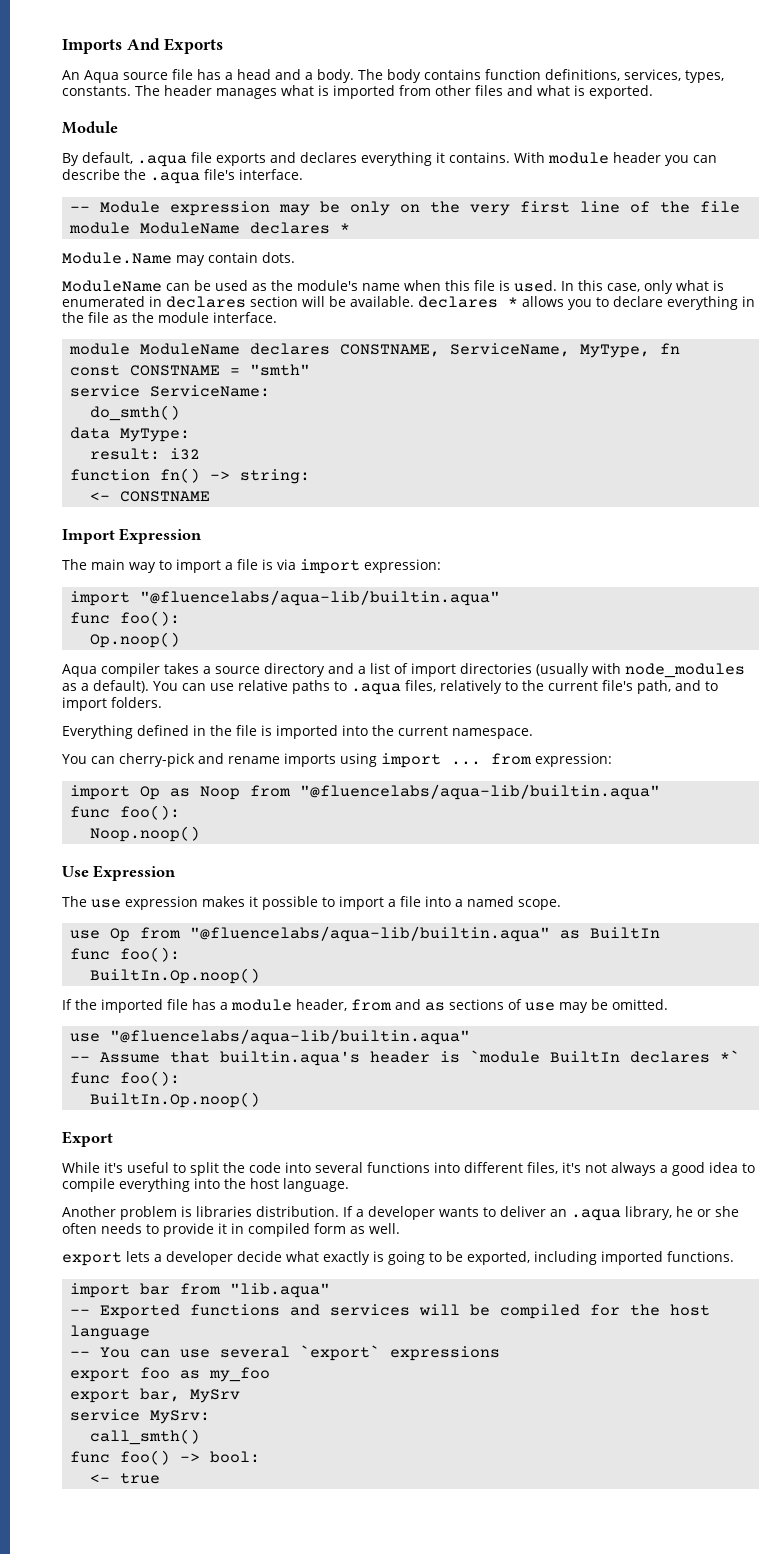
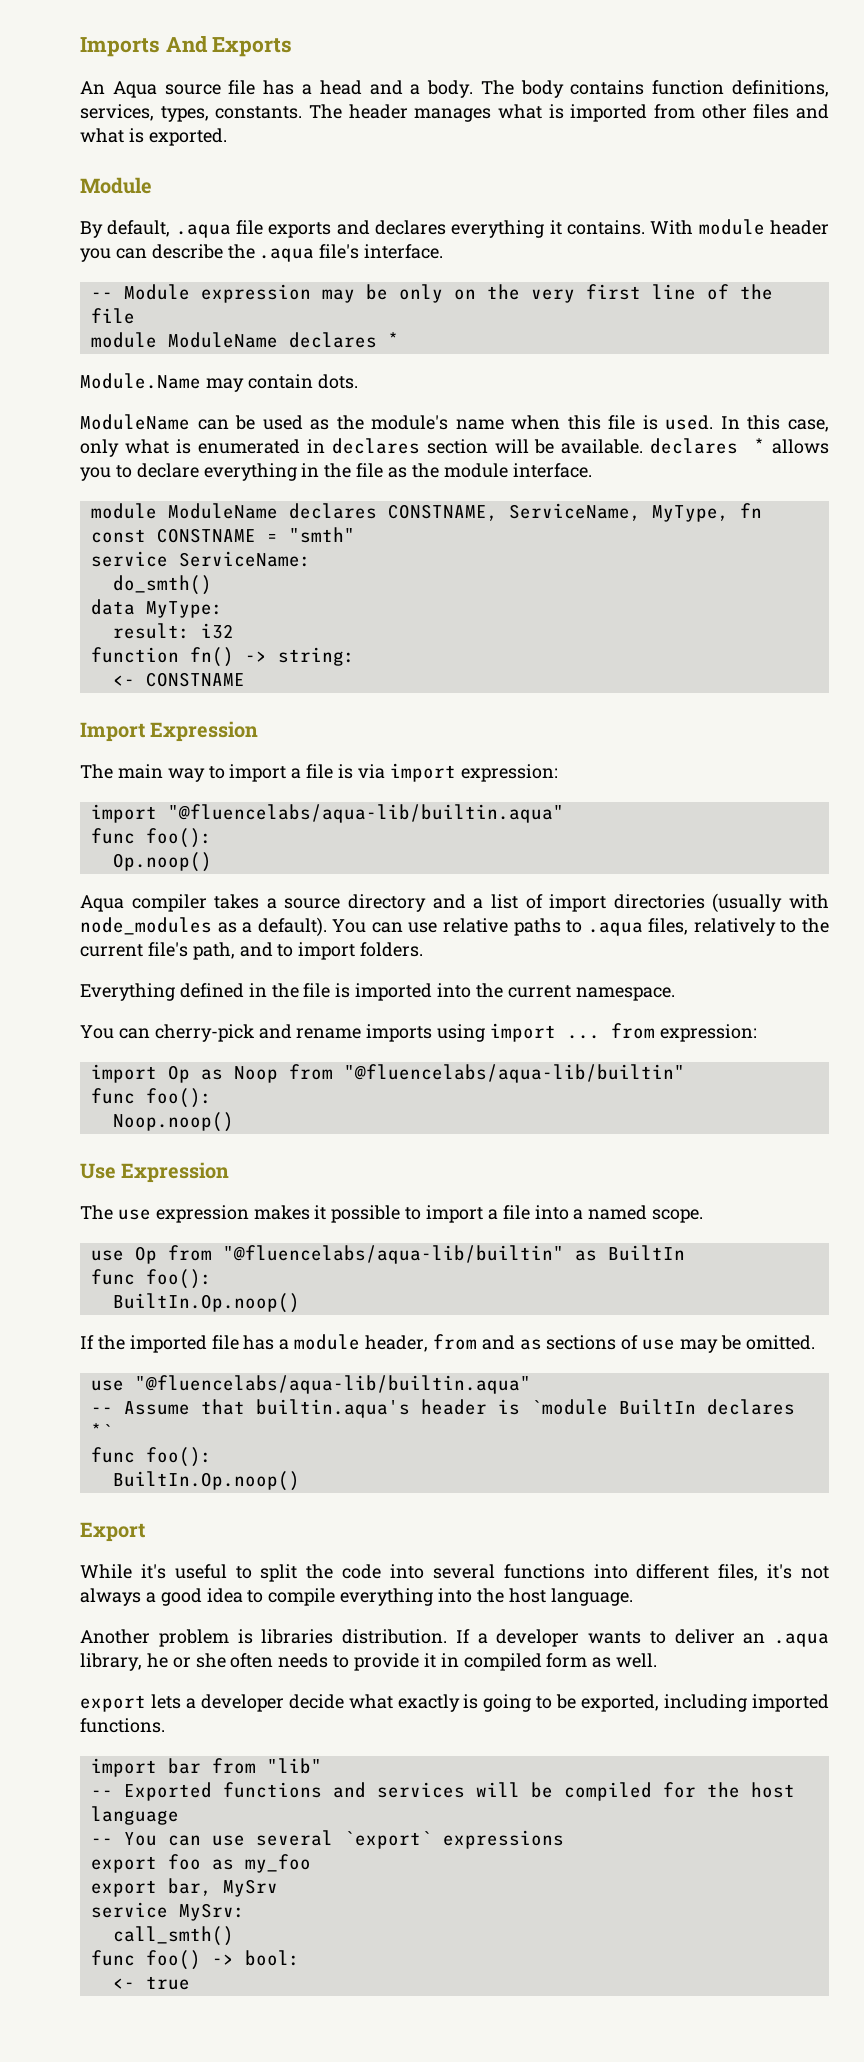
- import Op as Noop from "@fluencelabs/aqua-lib/builtin.aqua"
+ import Op as Noop from "@fluencelabs/aqua-lib/builtin"
- use Op from "@fluencelabs/aqua-lib/builtin.aqua" as BuiltIn
+ use Op from "@fluencelabs/aqua-lib/builtin" as BuiltIn
- import bar from "lib.aqua"
+ import bar from "lib"

